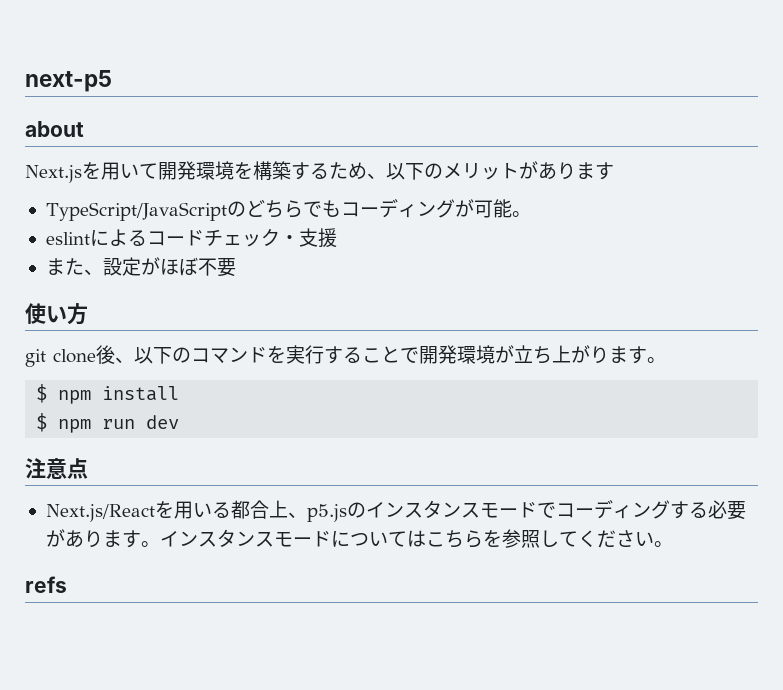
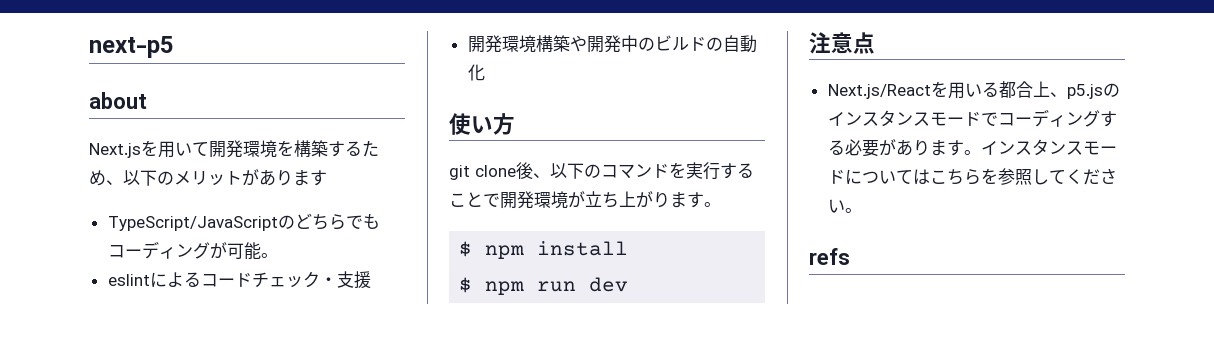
- また、設定がほぼ不要
+ 開発環境構築や開発中のビルドの自動化

